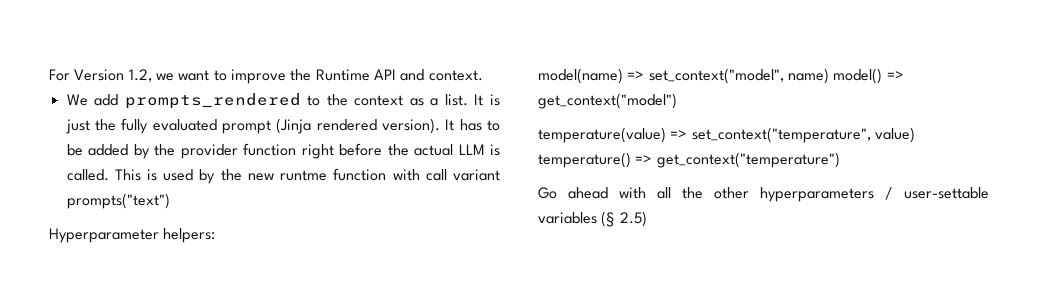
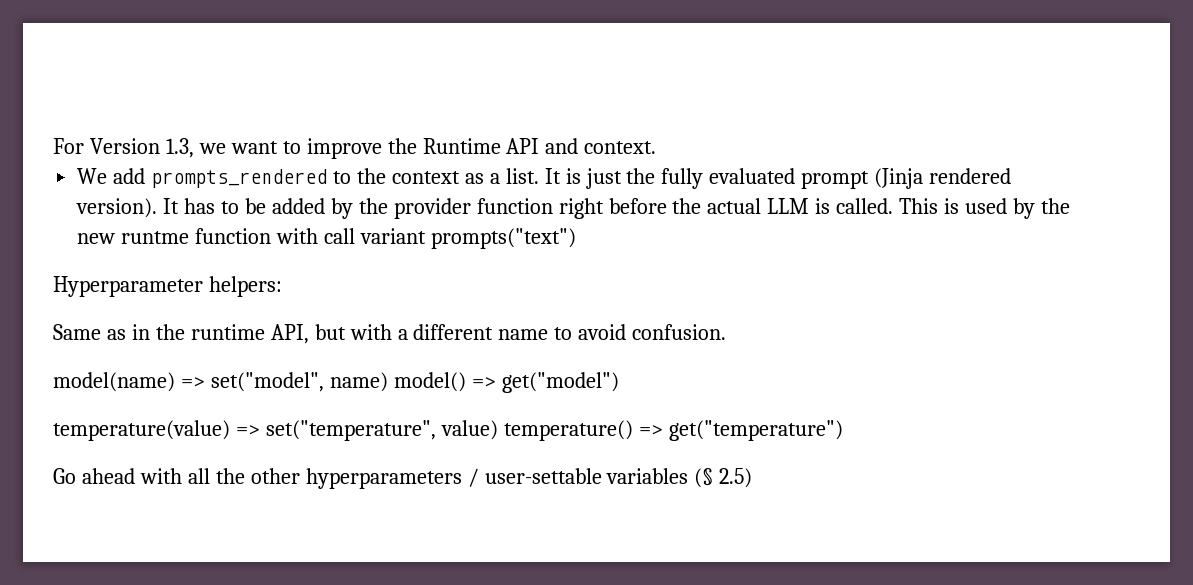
- For Version 1.2, we want to improve the Runtime API and context.
+ For Version 1.3, we want to improve the Runtime API and context.
+ Same as in the runtime API, but with a different name to avoid confusion.
- model(name) => set_context("model", name) model() => get_context("model")
+ model(name) => set("model", name) model() => get("model")
- temperature(value) => set_context("temperature", value) temperature() => get_context("temperature")
+ temperature(value) => set("temperature", value) temperature() => get("temperature")

